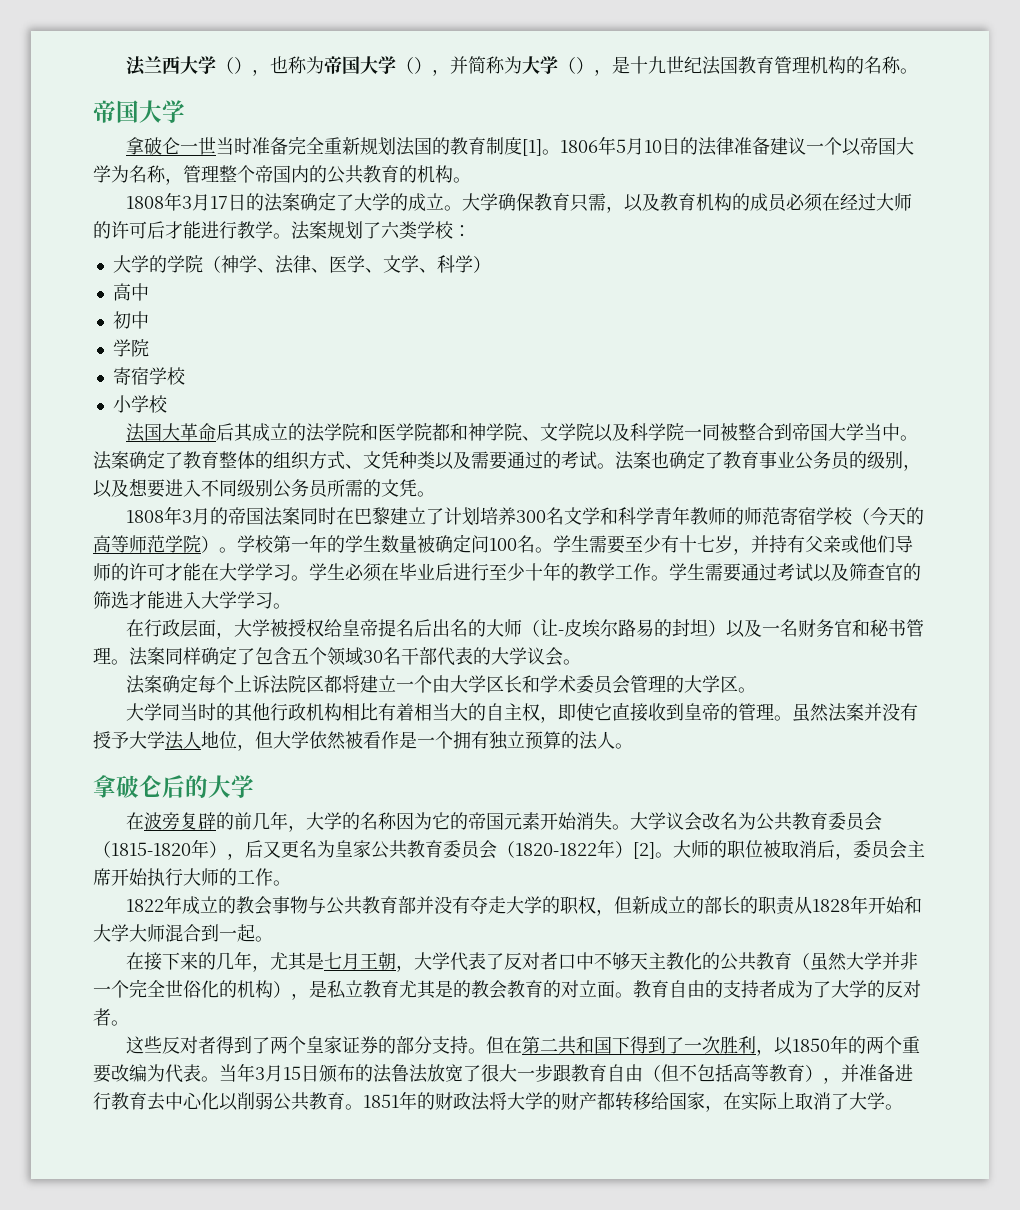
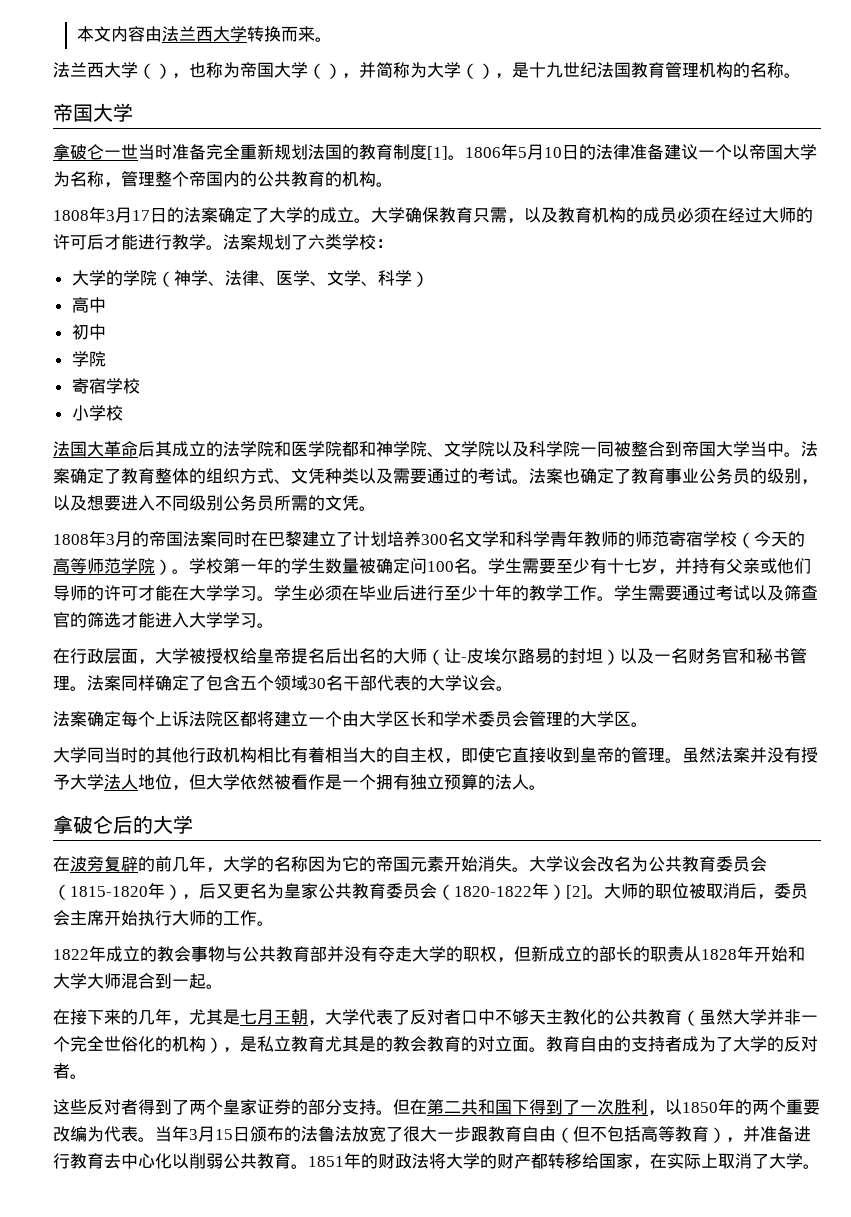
+ 本文内容由法兰西大学转换而来。

